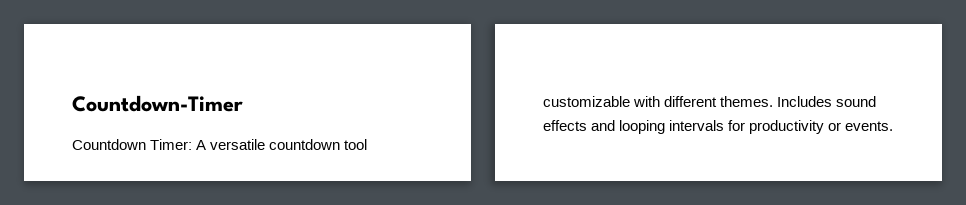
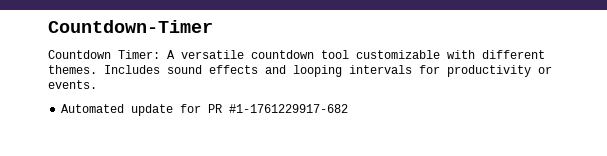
+ Automated update for PR #1-1761229917-682

